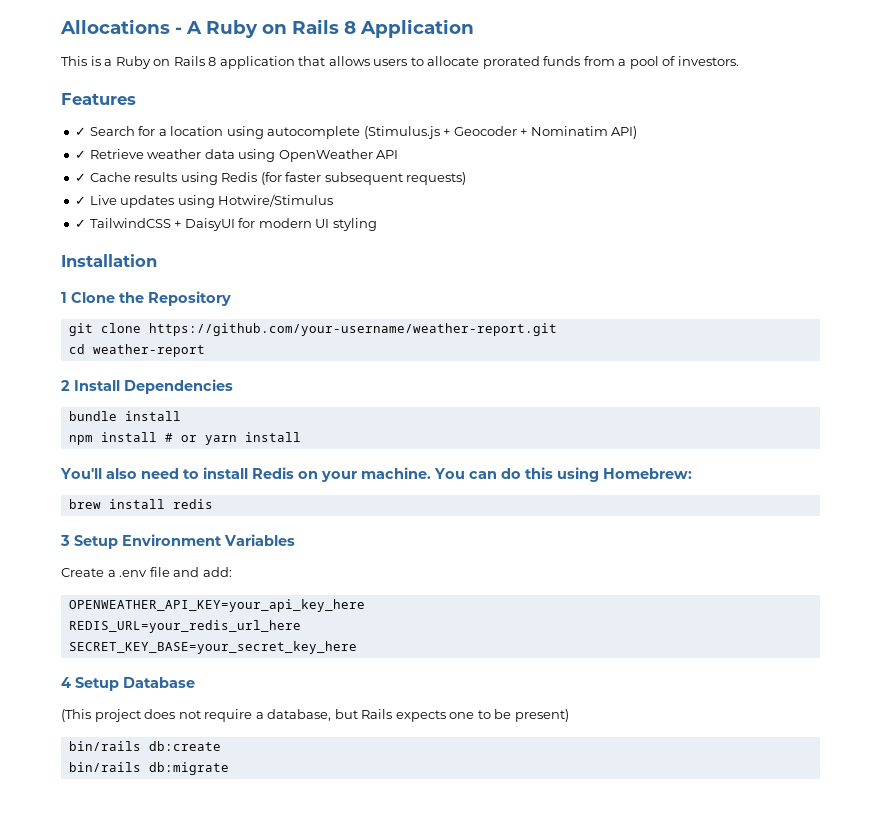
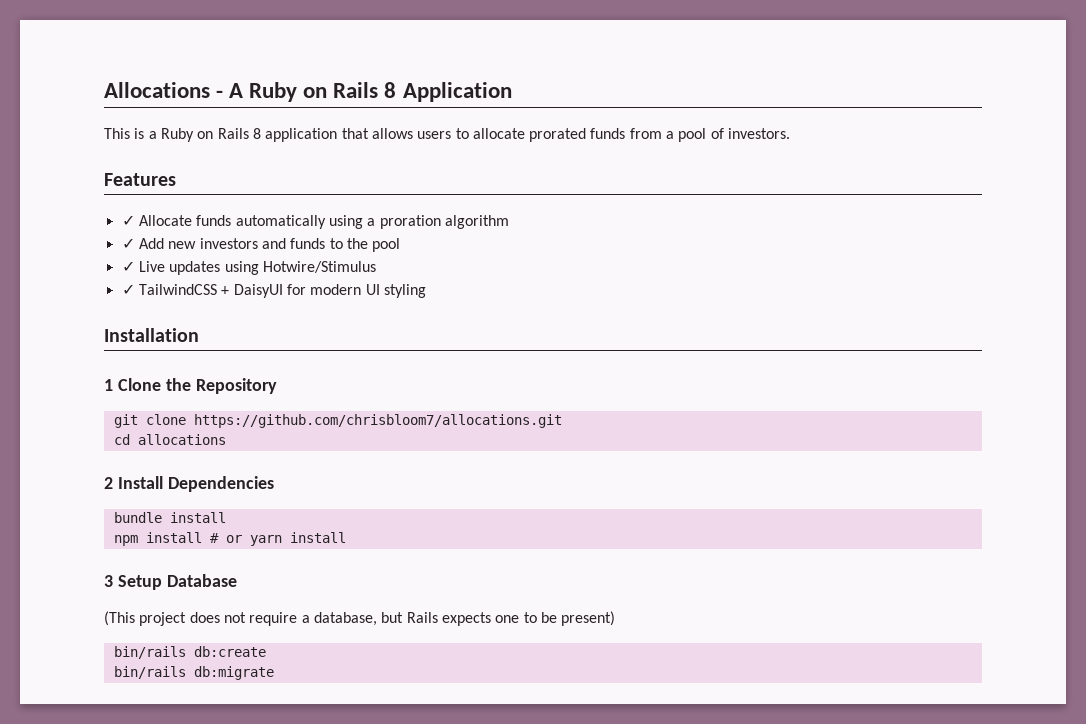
- ✓ Search for a location using autocomplete (Stimulus.js + Geocoder + Nominatim API)
- ✓ Retrieve weather data using OpenWeather API
- ✓ Cache results using Redis (for faster subsequent requests)
+ ✓ Allocate funds automatically using a proration algorithm
+ ✓ Add new investors and funds to the pool
- git clone https://github.com/your-username/weather-report.git
+ git clone https://github.com/chrisbloom7/allocations.git
- cd weather-report
+ cd allocations
- You'll also need to install Redis on your machine. You can do this using Homebrew:
- brew install redis
- 3 Setup Environment Variables
- Create a .env file and add:
- OPENWEATHER_API_KEY=your_api_key_here
- REDIS_URL=your_redis_url_here
- SECRET_KEY_BASE=your_secret_key_here
- 4 Setup Database
+ 3 Setup Database

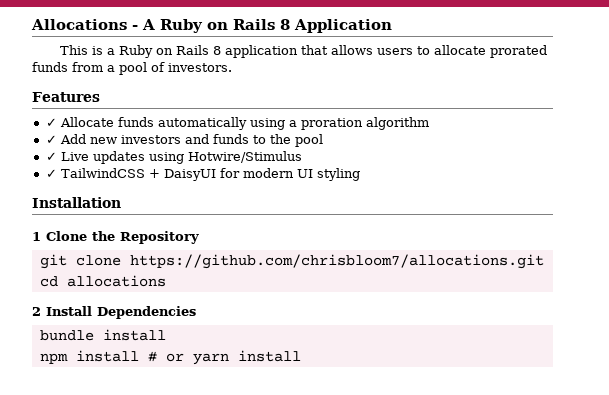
- 3 Setup Database
- (This project does not require a database, but Rails expects one to be present)
- bin/rails db:create
- bin/rails db:migrate

